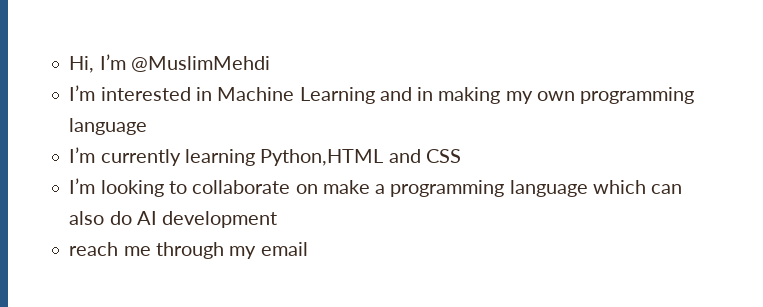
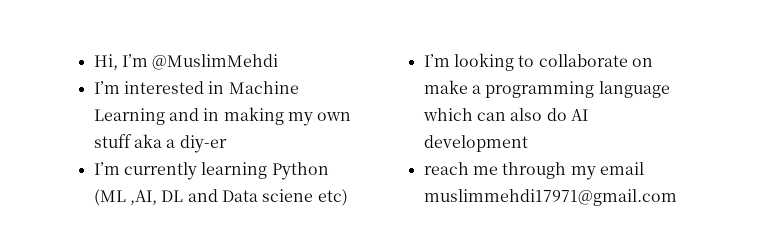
- I’m interested in Machine Learning and in making my own programming language
+ I’m interested in Machine Learning and in making my own stuff aka a diy-er
- I’m currently learning Python,HTML and CSS
+ I’m currently learning Python (ML ,AI, DL and Data sciene etc)
- reach me through my email
+ reach me through my email muslimmehdi17971@gmail.com

